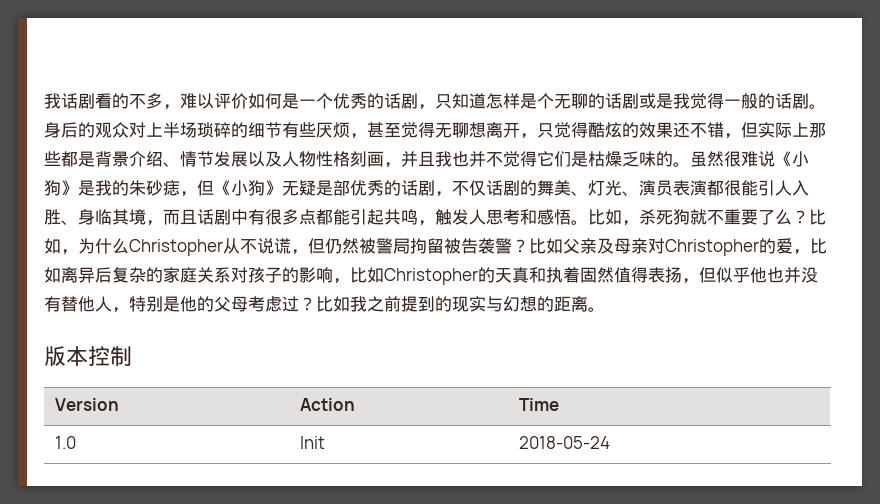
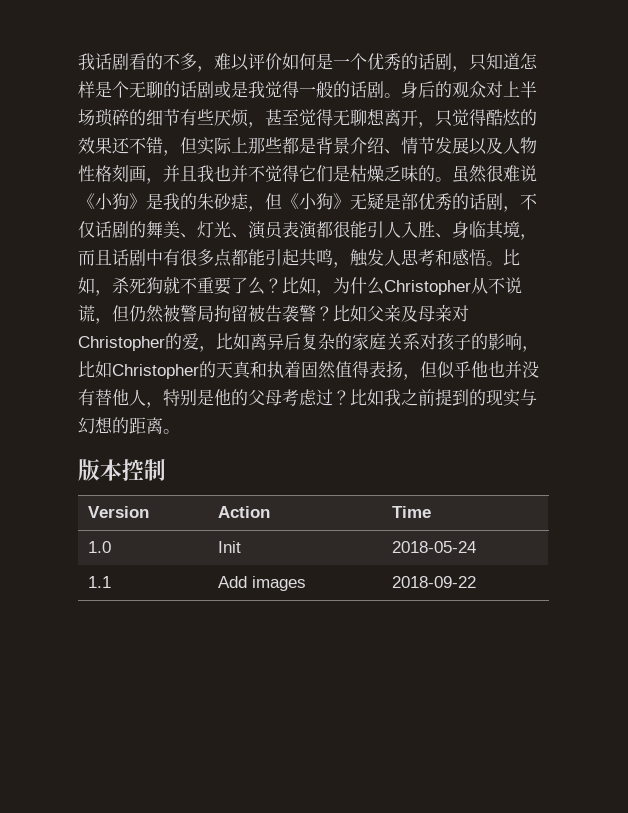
+ 1.1 | Add images | 2018-09-22

